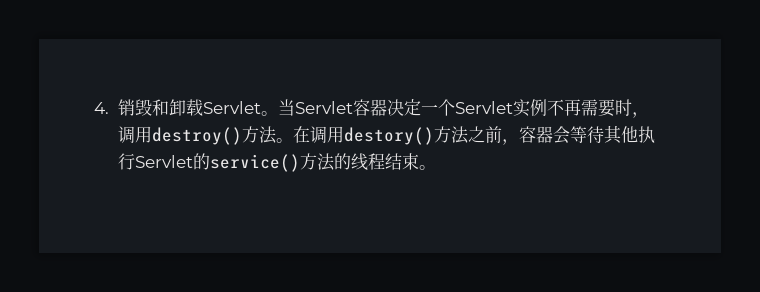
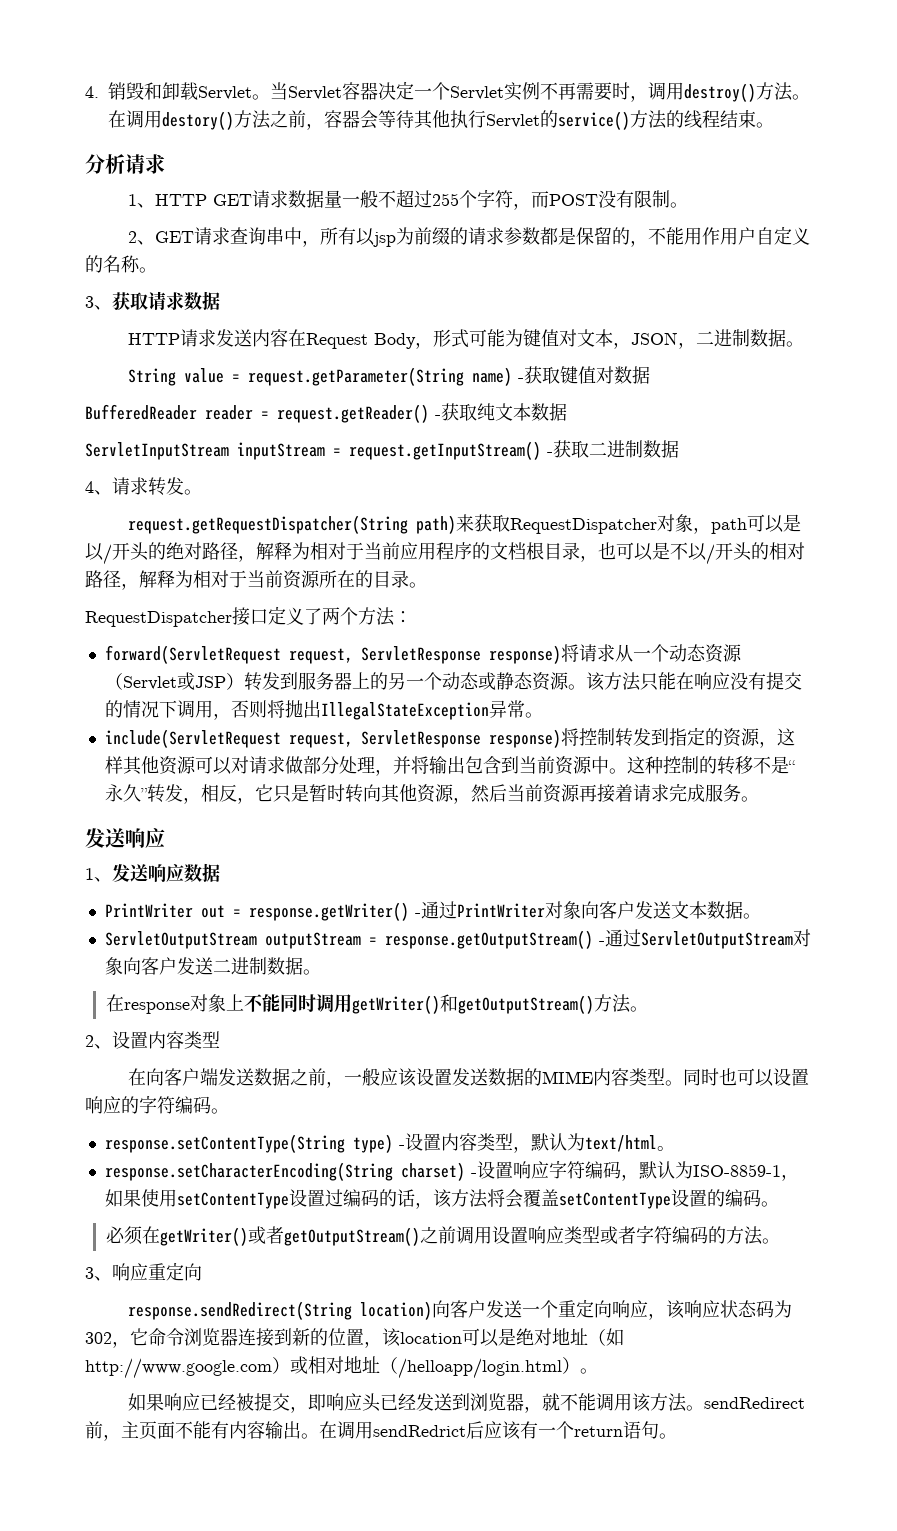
+ 分析请求
+ 1、HTTP GET请求数据量一般不超过255个字符，而POST没有限制。
+ 2、GET请求查询串中，所有以jsp为前缀的请求参数都是保留的，不能用作用户自定义的名称。
+ 3、获取请求数据
+ HTTP请求发送内容在Request Body，形式可能为键值对文本，JSON，二进制数据。
+ String value = request.getParameter(String name) -获取键值对数据
+ BufferedReader reader = request.getReader() -获取纯文本数据
+ ServletInputStream inputStream = request.getInputStream() -获取二进制数据
+ 4、请求转发。
+ request.getRequestDispatcher(String path)来获取RequestDispatcher对象，path可以是以/开头的绝对路径，解释为相对于当前应用程序的文档根目录，也可以是不以/开头的相对路径，解释为相对于当前资源所在的目录。
+ RequestDispatcher接口定义了两个方法：
+ forward(ServletRequest request, ServletResponse response)将请求从一个动态资源（Servlet或JSP）转发到服务器上的另一个动态或静态资源。该方法只能在响应没有提交的情况下调用，否则将抛出IllegalStateException异常。
+ include(ServletRequest request, ServletResponse response)将控制转发到指定的资源，这样其他资源可以对请求做部分处理，并将输出包含到当前资源中。这种控制的转移不是“永久”转发，相反，它只是暂时转向其他资源，然后当前资源再接着请求完成服务。
+ 发送响应
+ 1、发送响应数据
+ PrintWriter out = response.getWriter() -通过PrintWriter对象向客户发送文本数据。
+ ServletOutputStream outputStream = response.getOutputStream() -通过ServletOutputStream对象向客户发送二进制数据。
+ 在response对象上不能同时调用getWriter()和getOutputStream()方法。
+ 2、设置内容类型
+ 在向客户端发送数据之前，一般应该设置发送数据的MIME内容类型。同时也可以设置响应的字符编码。
+ response.setContentType(String type) -设置内容类型，默认为text/html。
+ response.setCharacterEncoding(String charset) -设置响应字符编码，默认为ISO-8859-1，如果使用setContentType设置过编码的话，该方法将会覆盖setContentType设置的编码。
+ 必须在getWriter()或者getOutputStream()之前调用设置响应类型或者字符编码的方法。
+ 3、响应重定向
+ response.sendRedirect(String location)向客户发送一个重定向响应，该响应状态码为302，它命令浏览器连接到新的位置，该location可以是绝对地址（如http://www.google.com）或相对地址（/helloapp/login.html）。
+ 如果响应已经被提交，即响应头已经发送到浏览器，就不能调用该方法。sendRedirect前，主页面不能有内容输出。在调用sendRedrict后应该有一个return语句。

